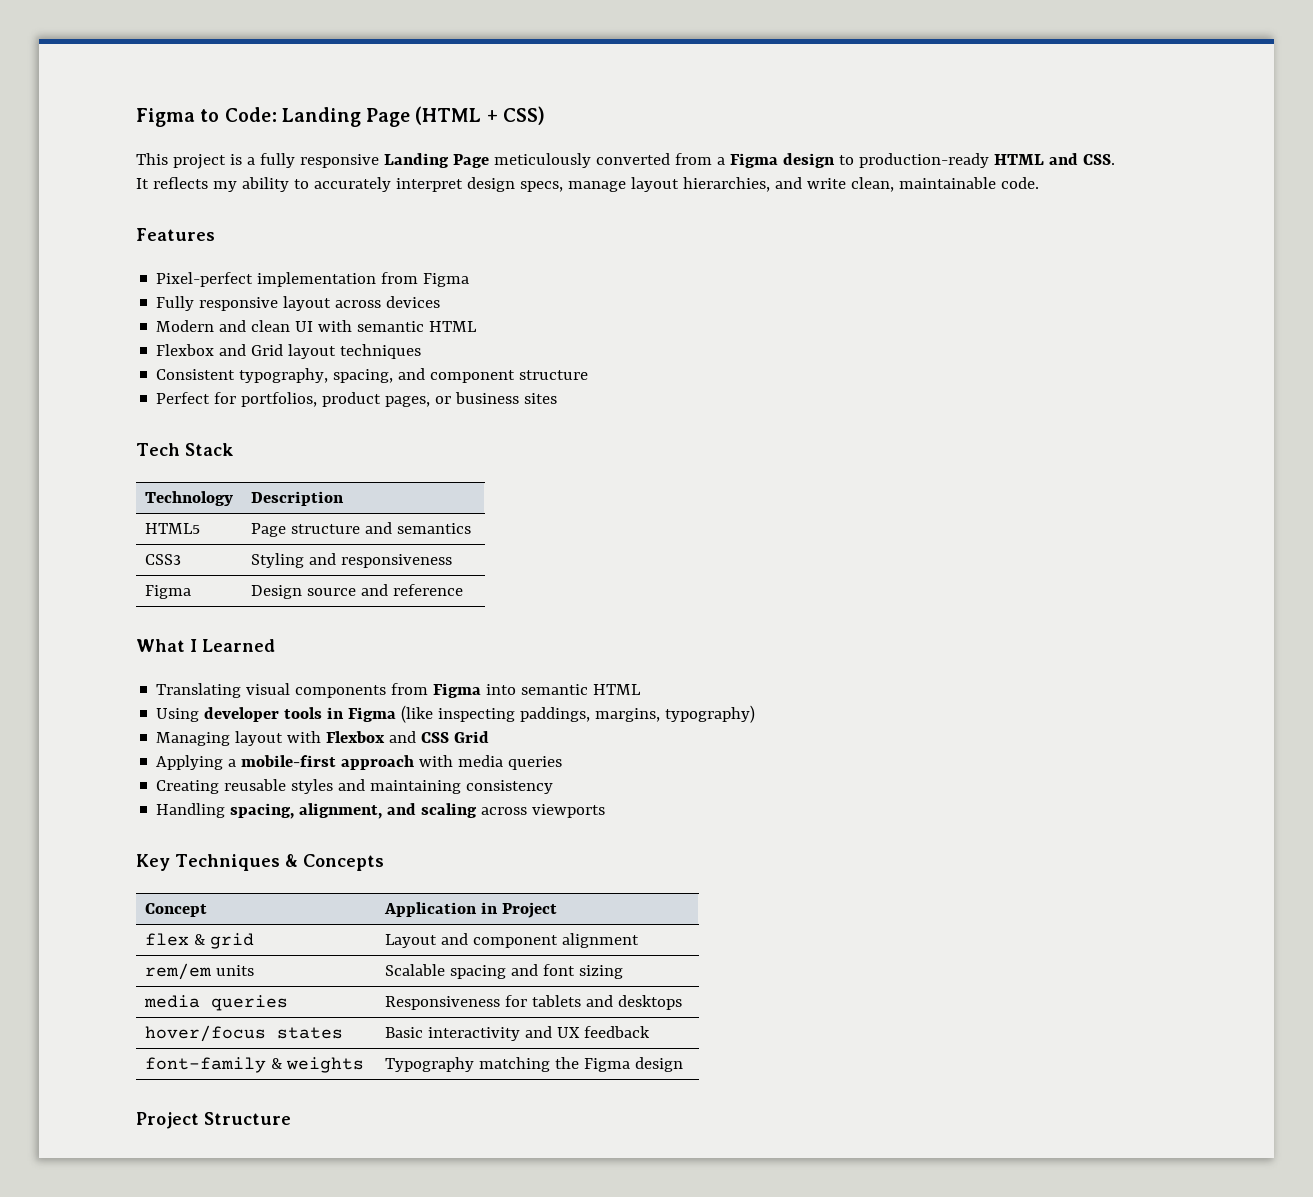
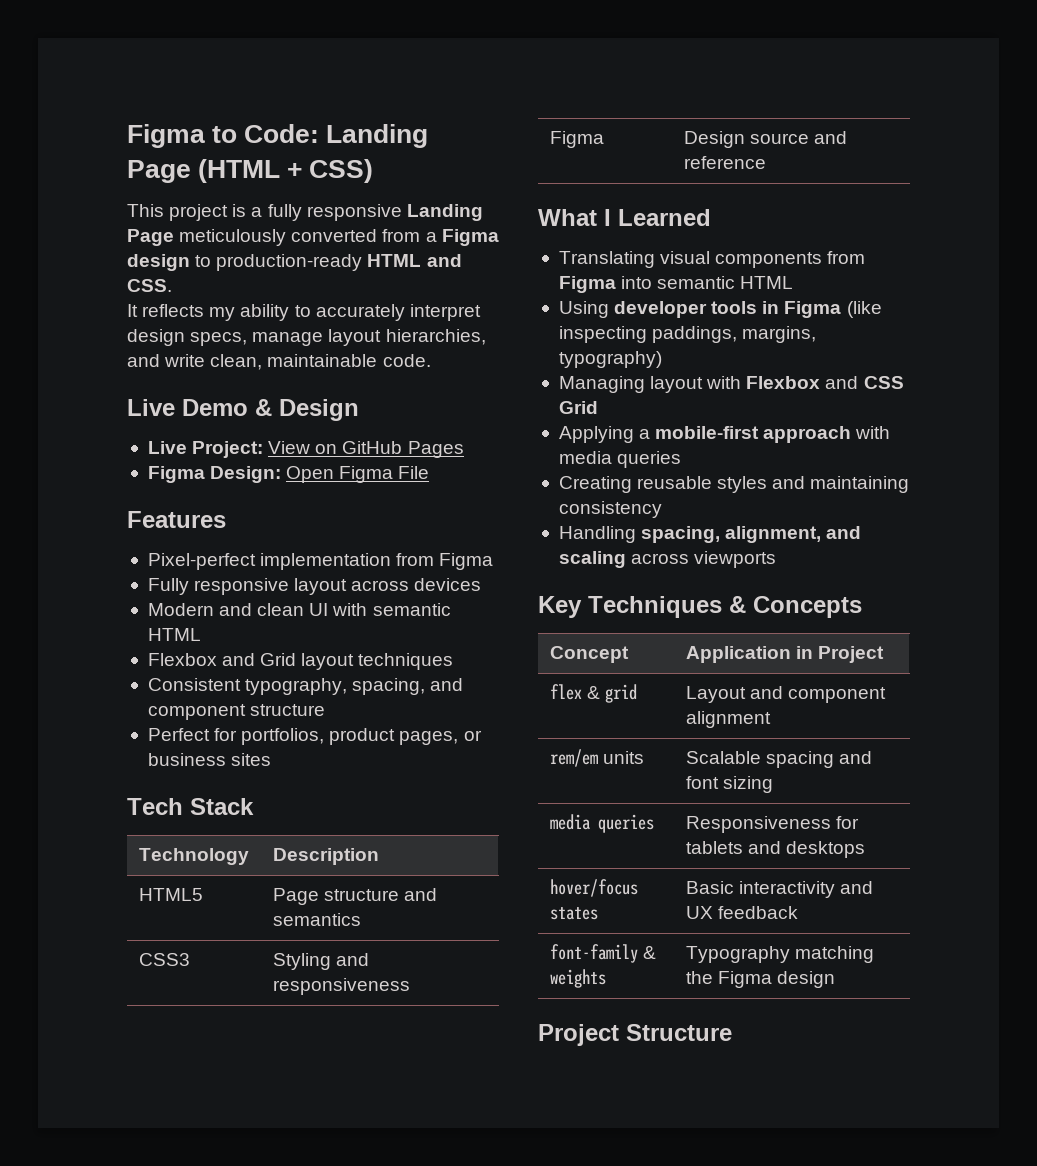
+ Live Demo & Design
+ Live Project: View on GitHub Pages
+ Figma Design: Open Figma File

